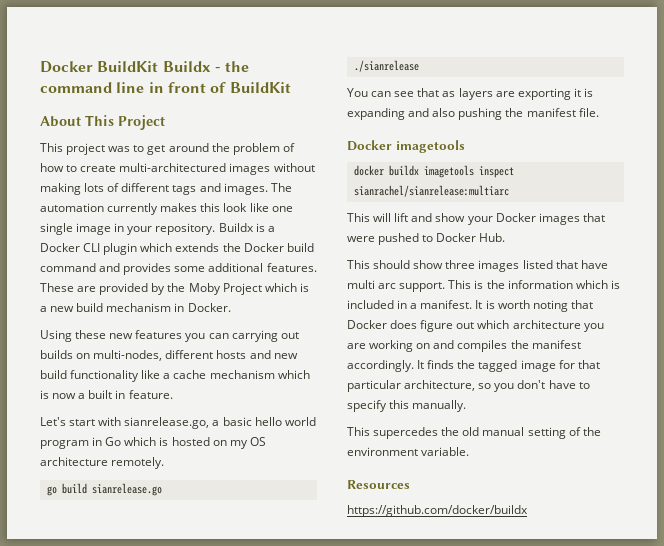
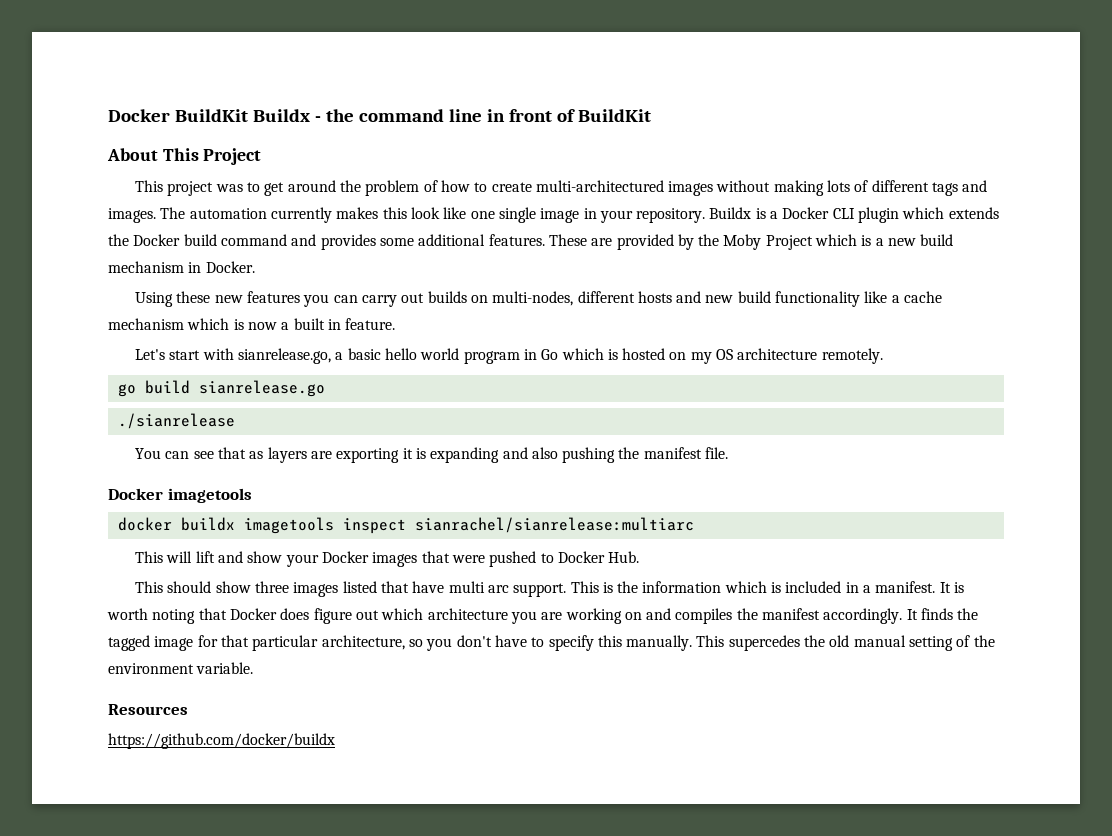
- Using these new features you can carrying out builds on multi-nodes, different hosts and new build functionality like a cache mechanism which is now a built in feature.
+ Using these new features you can carry out builds on multi-nodes, different hosts and new build functionality like a cache mechanism which is now a built in feature.
- It finds the tagged image for that particular architecture, so you don't have to specify this manually.
- This supercedes the old manual setting of the environment variable.
+ It finds the tagged image for that particular architecture, so you don't have to specify this manually. This supercedes the old manual setting of the environment variable.

